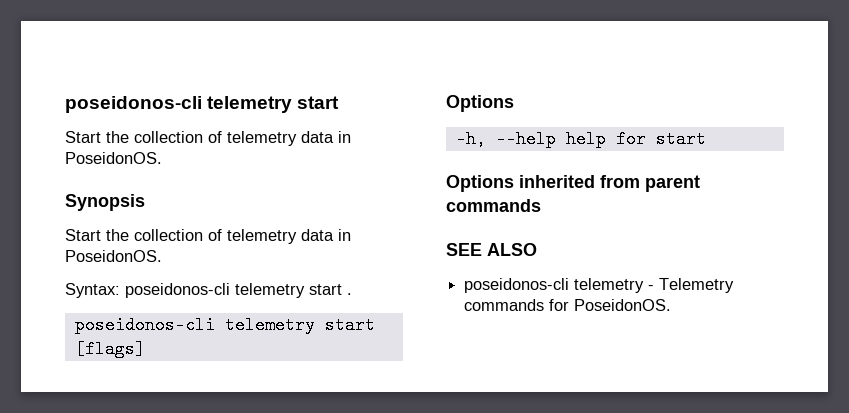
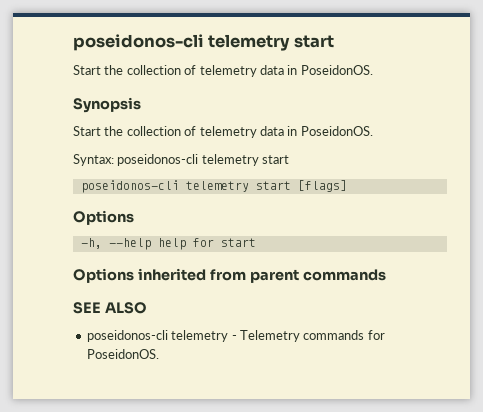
- Syntax: poseidonos-cli telemetry start .
+ Syntax: poseidonos-cli telemetry start

